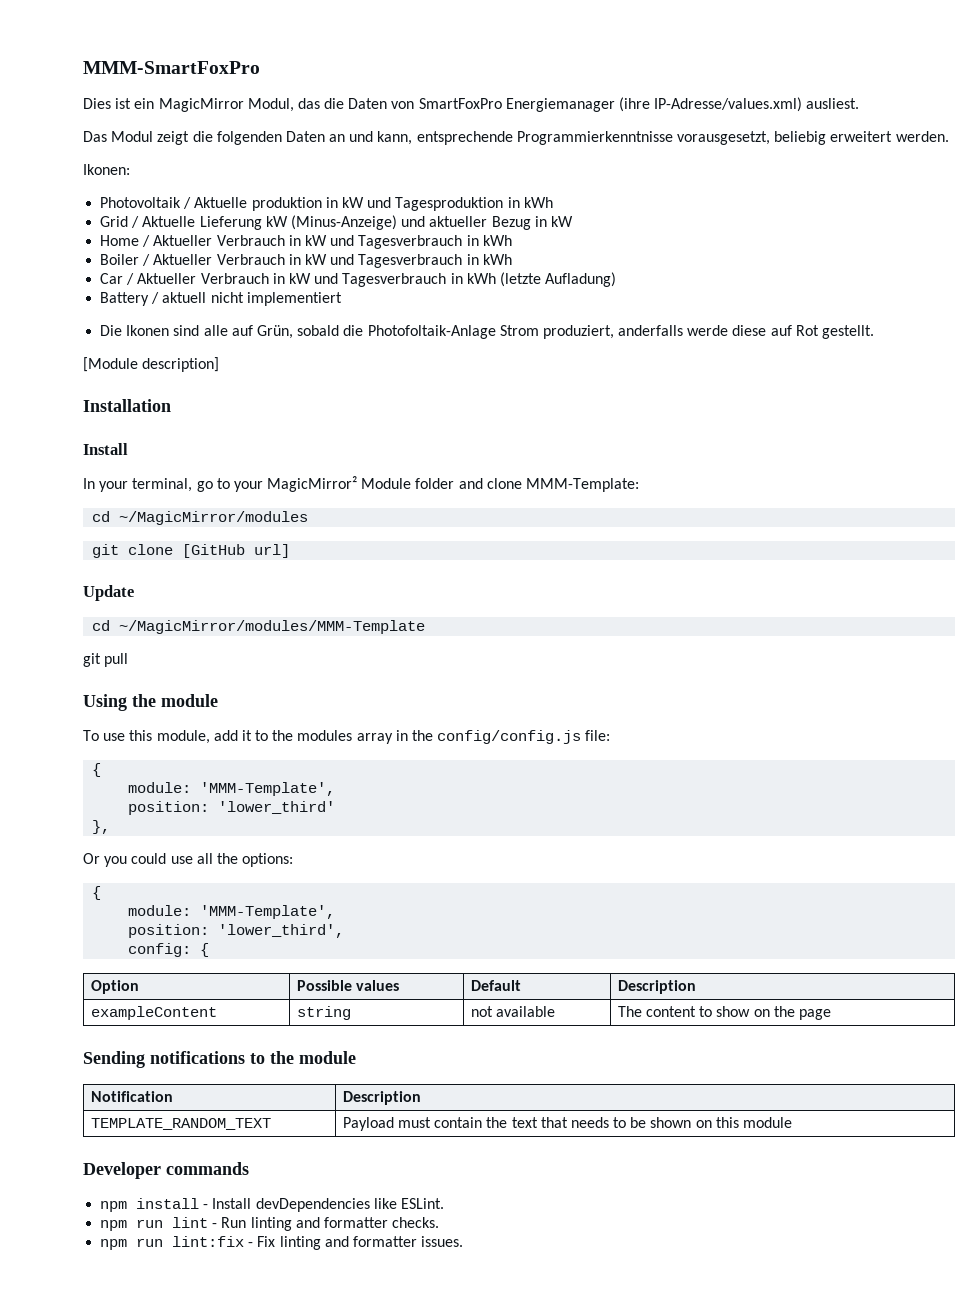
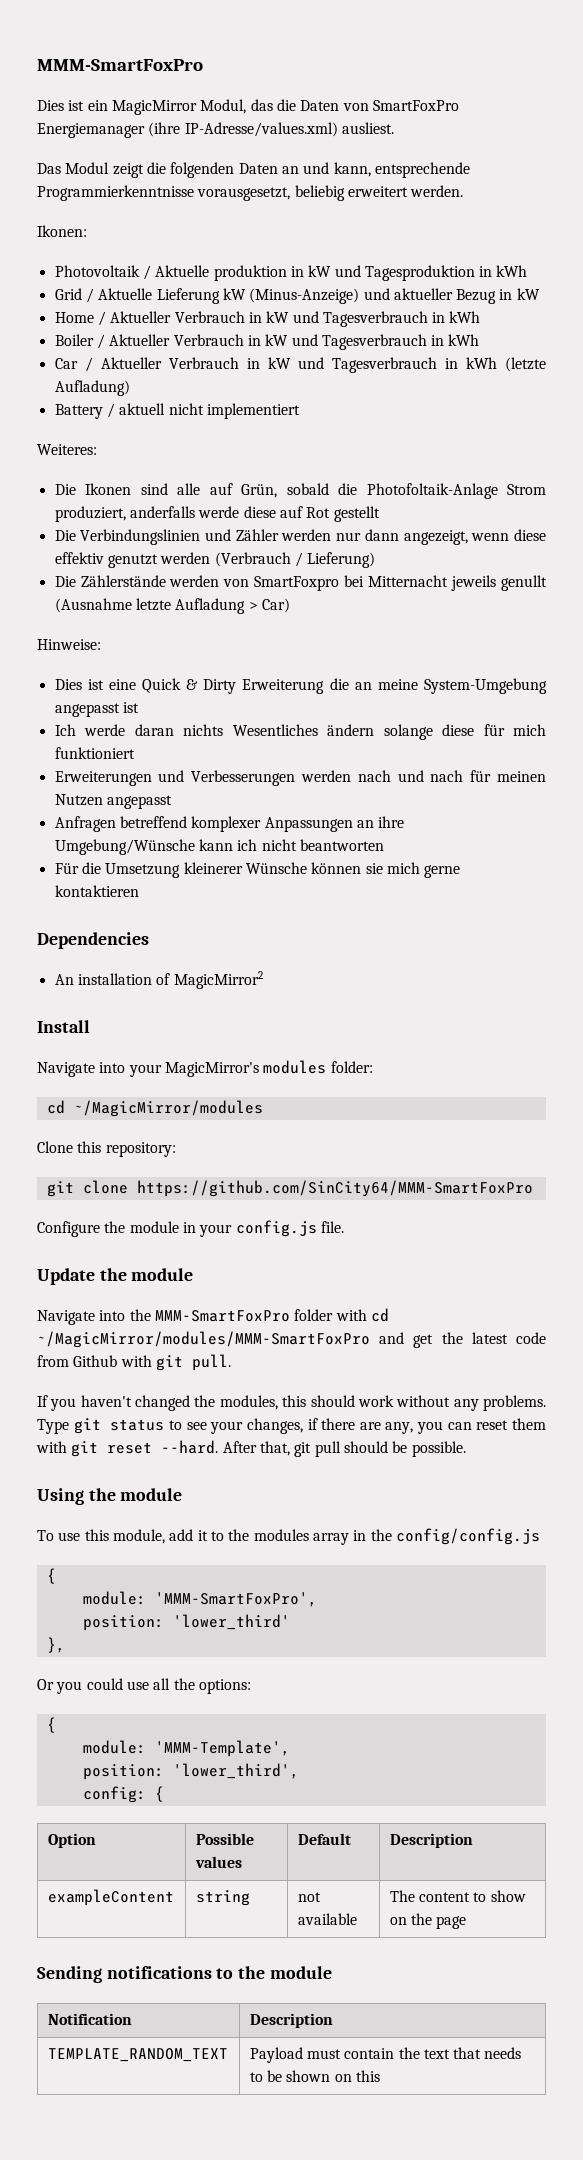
+ Weiteres:
- Die Ikonen sind alle auf Grün, sobald die Photofoltaik-Anlage Strom produziert, anderfalls werde diese auf Rot gestellt.
- [Module description]
- Installation
+ Die Ikonen sind alle auf Grün, sobald die Photofoltaik-Anlage Strom produziert, anderfalls werde diese auf Rot gestellt
+ Die Verbindungslinien und Zähler werden nur dann angezeigt, wenn diese effektiv genutzt werden (Verbrauch / Lieferung)
+ Die Zählerstände werden von SmartFoxpro bei Mitternacht jeweils genullt (Ausnahme letzte Aufladung > Car)
+ Hinweise:
+ Dies ist eine Quick & Dirty Erweiterung die an meine System-Umgebung angepasst ist
+ Ich werde daran nichts Wesentliches ändern solange diese für mich funktioniert
+ Erweiterungen und Verbesserungen werden nach und nach für meinen Nutzen angepasst
+ Anfragen betreffend komplexer Anpassungen an ihre Umgebung/Wünsche kann ich nicht beantworten
+ Für die Umsetzung kleinerer Wünsche können sie mich gerne kontaktieren
+ Dependencies
+ An installation of MagicMirror2
  Install
- In your terminal, go to your MagicMirror² Module folder and clone MMM-Template:
+ Navigate into your MagicMirror's modules folder:
+ Clone this repository:
- git clone [GitHub url]
- Update
- cd ~/MagicMirror/modules/MMM-Template
- git pull
+ git clone https://github.com/SinCity64/MMM-SmartFoxPro
+ Configure the module in your config.js file.
+ Update the module
+ Navigate into the MMM-SmartFoxPro folder with cd ~/MagicMirror/modules/MMM-SmartFoxPro and get the latest code from Github with git pull.
+ If you haven't changed the modules, this should work without any problems. Type git status to see your changes, if there are any, you can reset them with git reset --hard. After that, git pull should be possible.
- To use this module, add it to the modules array in the config/config.js file:
+ To use this module, add it to the modules array in the config/config.js
  {
- module: 'MMM-Template',
+ module: 'MMM-SmartFoxPro',
- TEMPLATE_RANDOM_TEXT | Payload must contain the text that needs to be shown on this module
- Developer commands
- npm install - Install devDependencies like ESLint.
- npm run lint - Run linting and formatter checks.
- npm run lint:fix - Fix linting and formatter issues.
+ TEMPLATE_RANDOM_TEXT | Payload must contain the text that needs to be shown on this

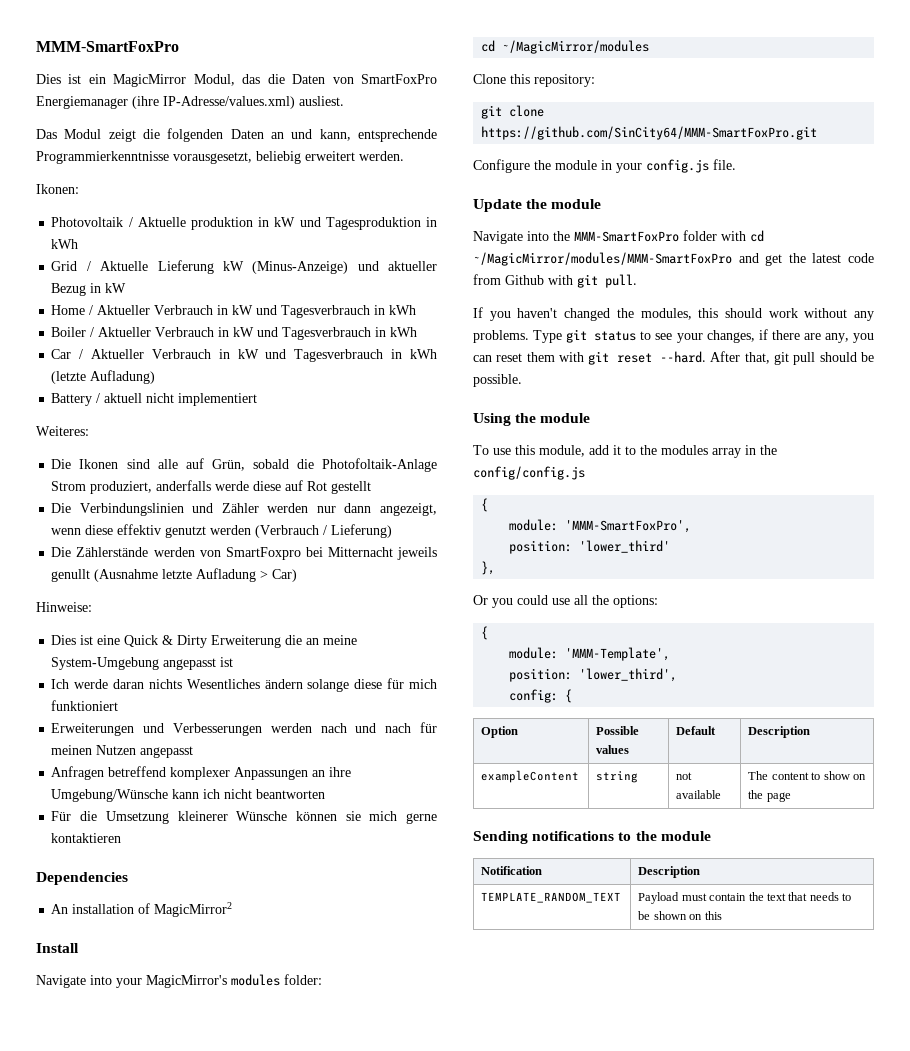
- git clone https://github.com/SinCity64/MMM-SmartFoxPro
+ git clone https://github.com/SinCity64/MMM-SmartFoxPro.git

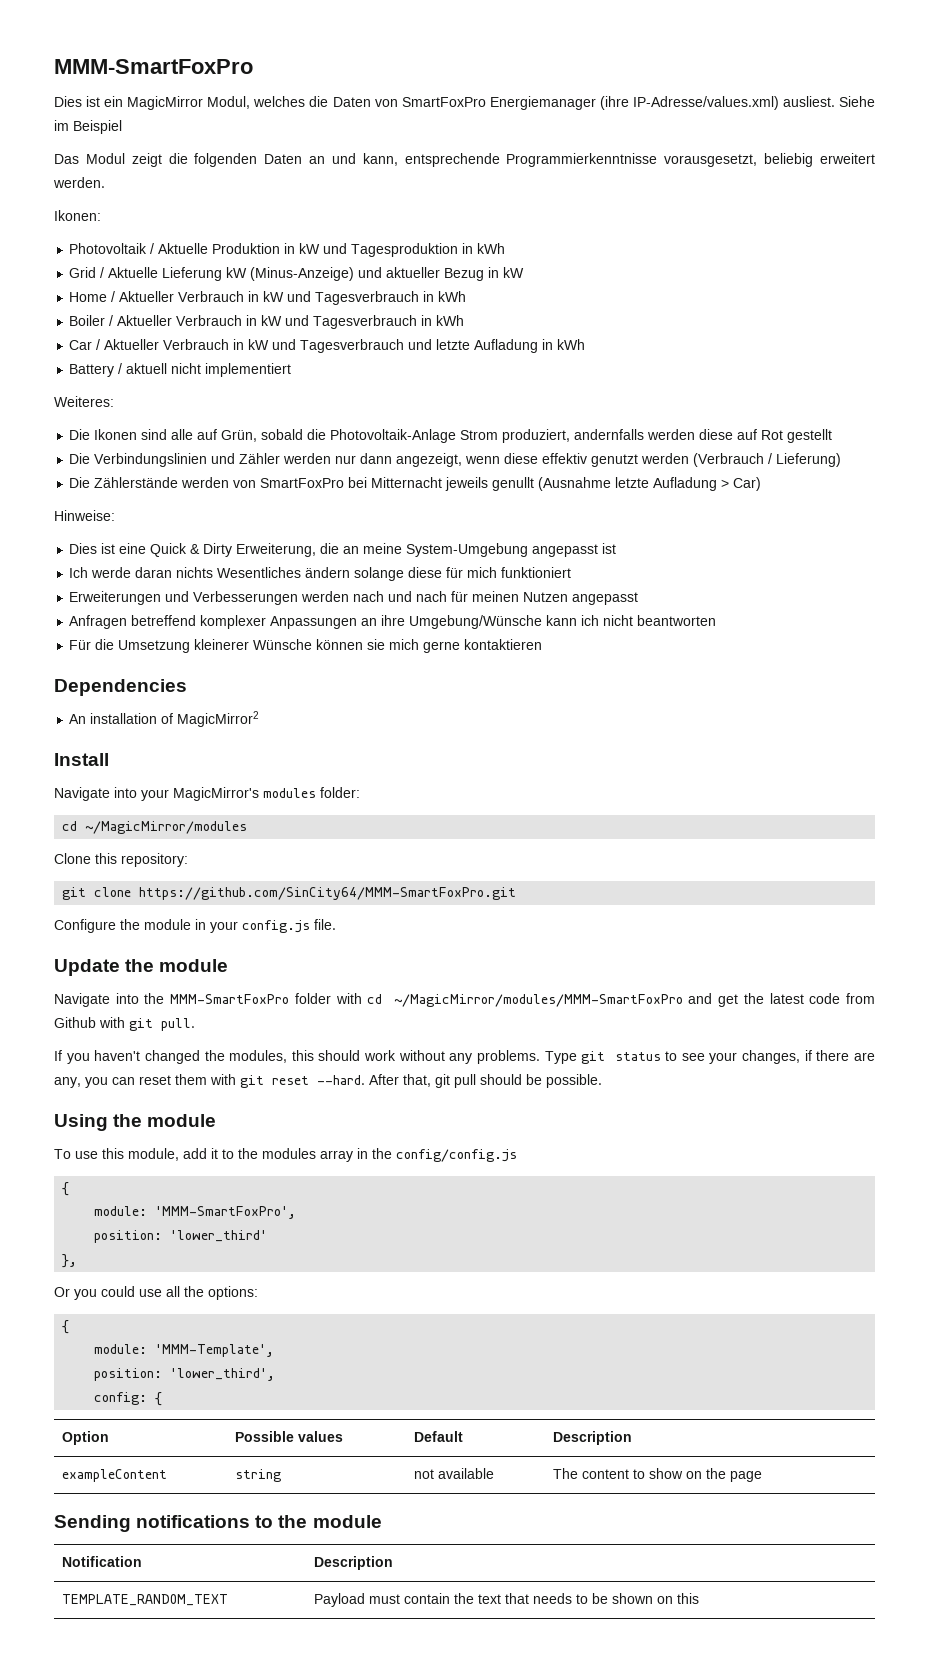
- Dies ist ein MagicMirror Modul, das die Daten von SmartFoxPro Energiemanager (ihre IP-Adresse/values.xml) ausliest.
+ Dies ist ein MagicMirror Modul, welches die Daten von SmartFoxPro Energiemanager (ihre IP-Adresse/values.xml) ausliest. Siehe im Beispiel
- Photovoltaik / Aktuelle produktion in kW und Tagesproduktion in kWh
+ Photovoltaik / Aktuelle Produktion in kW und Tagesproduktion in kWh
- Car / Aktueller Verbrauch in kW und Tagesverbrauch in kWh (letzte Aufladung)
+ Car / Aktueller Verbrauch in kW und Tagesverbrauch und letzte Aufladung in kWh
- Die Ikonen sind alle auf Grün, sobald die Photofoltaik-Anlage Strom produziert, anderfalls werde diese auf Rot gestellt
+ Die Ikonen sind alle auf Grün, sobald die Photovoltaik-Anlage Strom produziert, andernfalls werden diese auf Rot gestellt
- Die Zählerstände werden von SmartFoxpro bei Mitternacht jeweils genullt (Ausnahme letzte Aufladung > Car)
+ Die Zählerstände werden von SmartFoxPro bei Mitternacht jeweils genullt (Ausnahme letzte Aufladung > Car)
- Dies ist eine Quick & Dirty Erweiterung die an meine System-Umgebung angepasst ist
+ Dies ist eine Quick & Dirty Erweiterung, die an meine System-Umgebung angepasst ist

